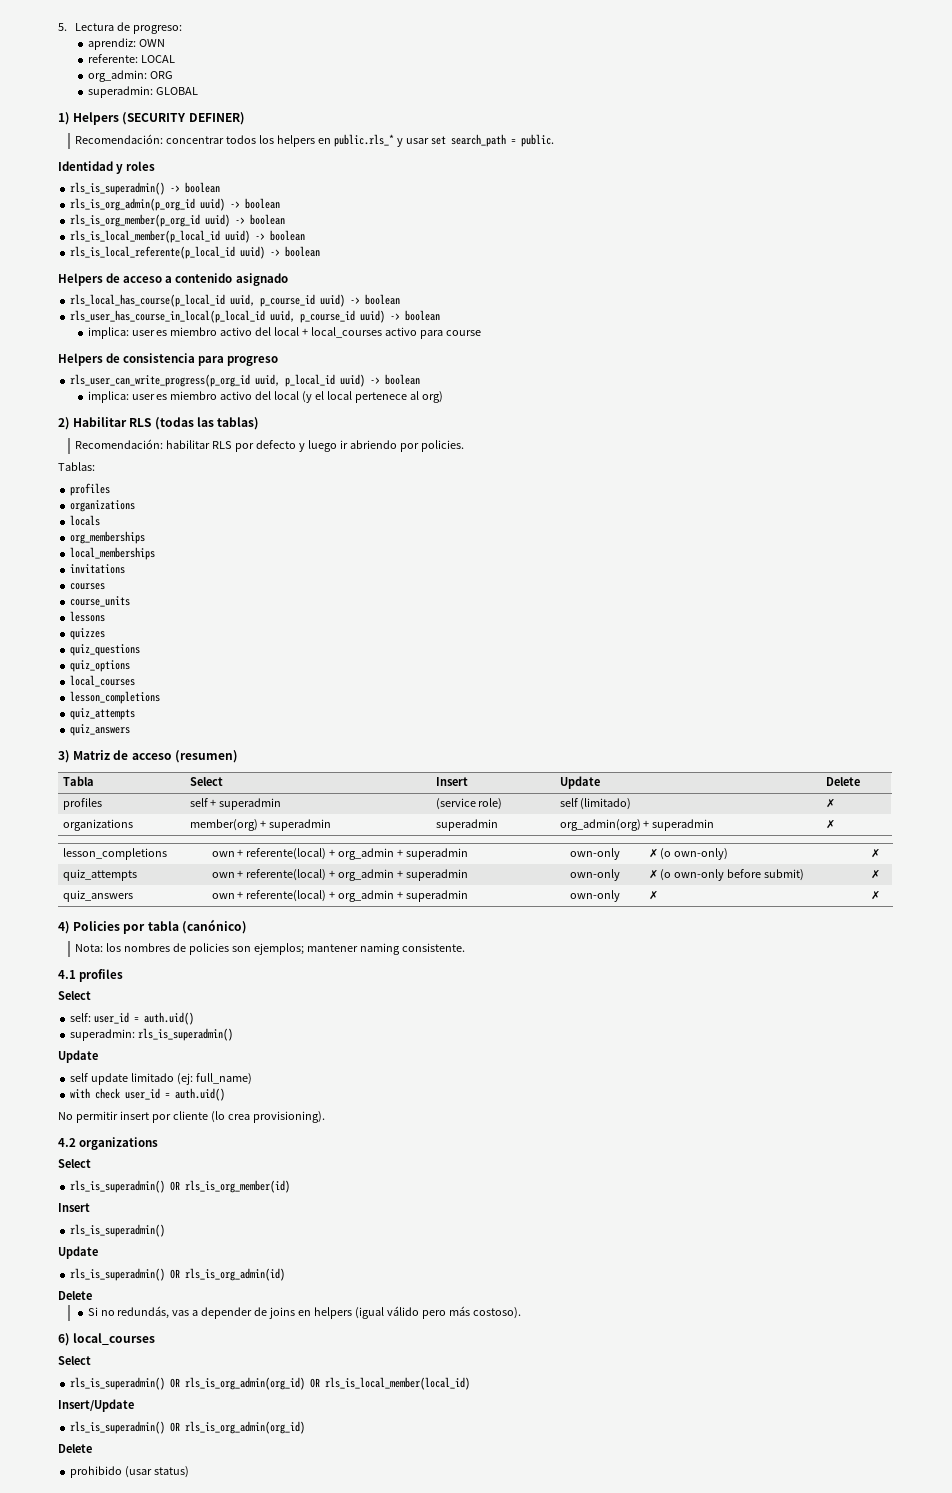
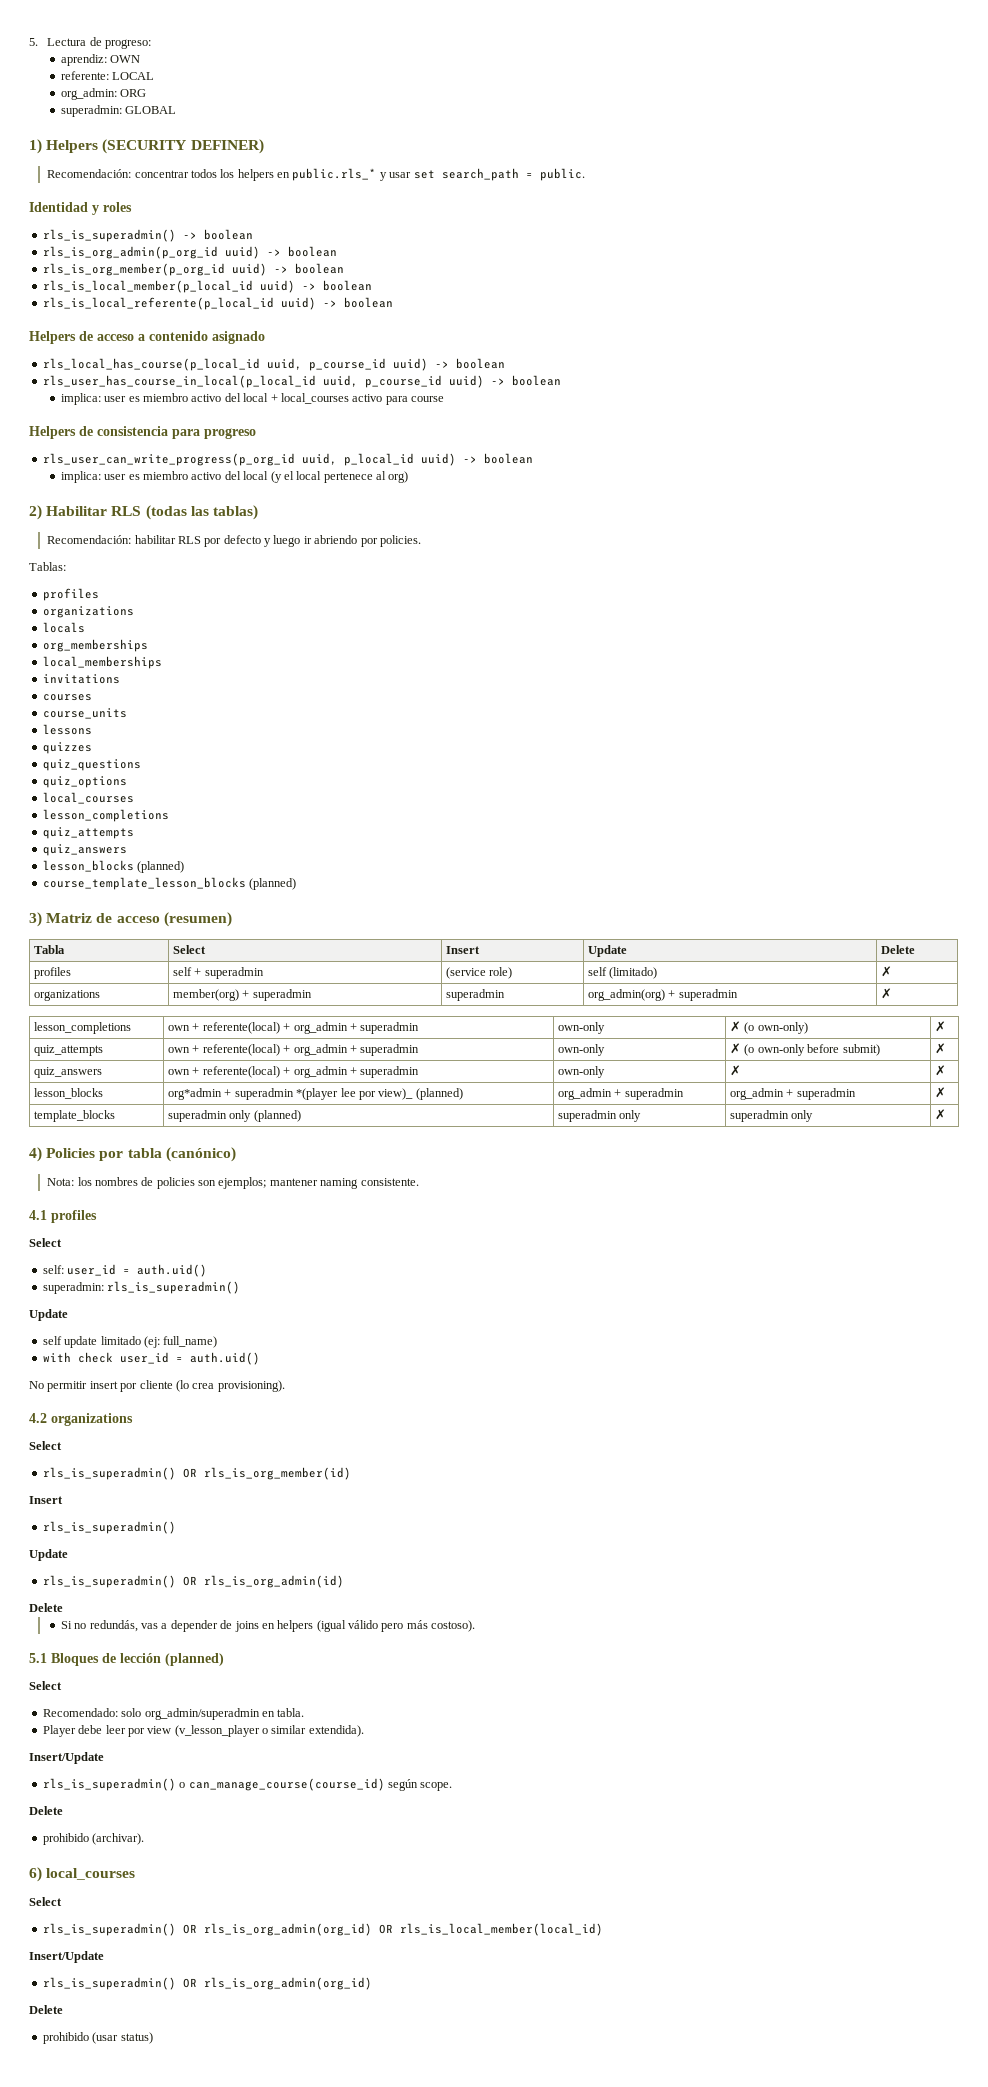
+ lesson_blocks (planned)
+ course_template_lesson_blocks (planned)
+ lesson_blocks | org*admin + superadmin *(player lee por view)_ (planned) | org_admin + superadmin | org_admin + superadmin | ✗
+ template_blocks | superadmin only (planned) | superadmin only | superadmin only | ✗
+ 5.1 Bloques de lección (planned)
+ Select
+ Recomendado: solo org_admin/superadmin en tabla.
+ Player debe leer por view (v_lesson_player o similar extendida).
+ Insert/Update
+ rls_is_superadmin() o can_manage_course(course_id) según scope.
+ Delete
+ prohibido (archivar).

